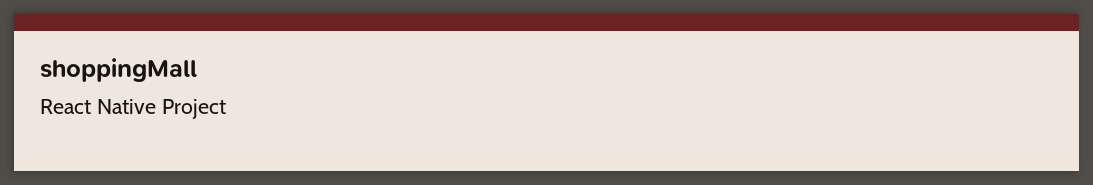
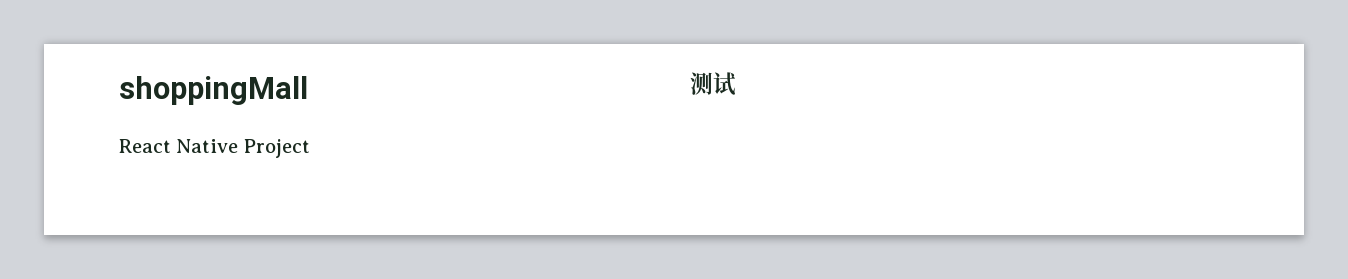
+ 测试

